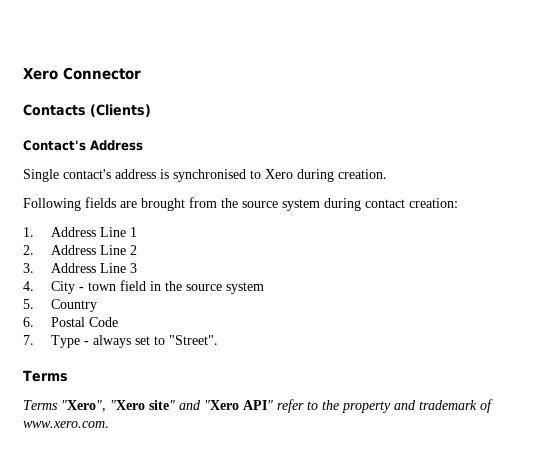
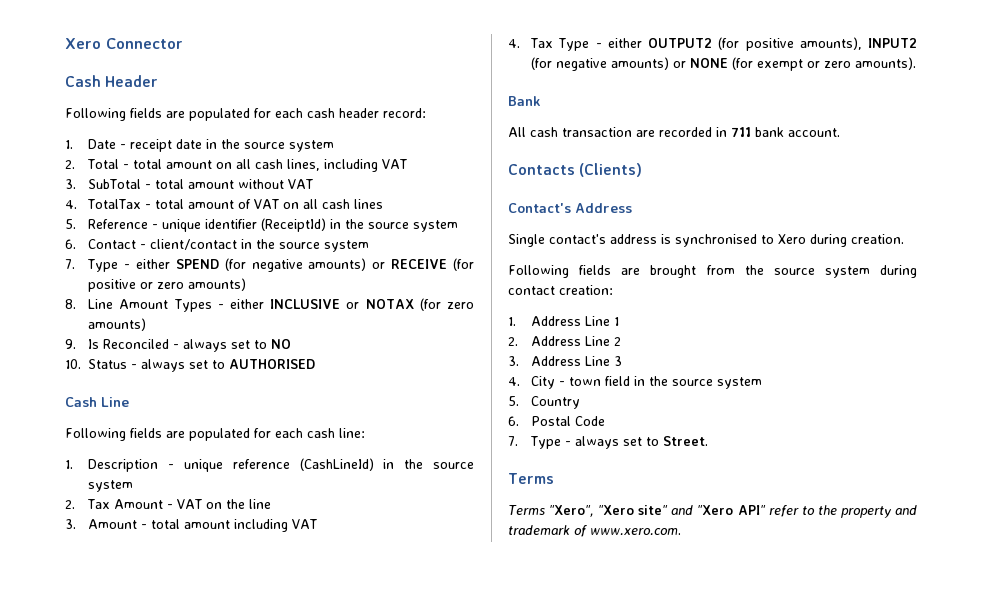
+ Cash Header
+ Following fields are populated for each cash header record:
+ 1. Date - receipt date in the source system
+ 2. Total - total amount on all cash lines, including VAT
+ 3. SubTotal - total amount without VAT
+ 4. TotalTax - total amount of VAT on all cash lines
+ 5. Reference - unique identifier (ReceiptId) in the source system
+ 6. Contact - client/contact in the source system
+ 7. Type - either SPEND (for negative amounts) or RECEIVE (for positive or zero amounts)
+ 8. Line Amount Types - either INCLUSIVE or NOTAX (for zero amounts)
+ 9. Is Reconciled - always set to NO
+ 10. Status - always set to AUTHORISED
+ Cash Line
+ Following fields are populated for each cash line:
+ 1. Description - unique reference (CashLineId) in the source system
+ 2. Tax Amount - VAT on the line
+ 3. Amount - total amount including VAT
+ 4. Tax Type - either OUTPUT2 (for positive amounts), INPUT2 (for negative amounts) or NONE (for exempt or zero amounts).
+ Bank
+ All cash transaction are recorded in 711 bank account.
- 7. Type - always set to "Street".
+ 7. Type - always set to Street.

